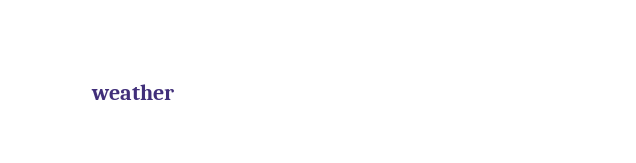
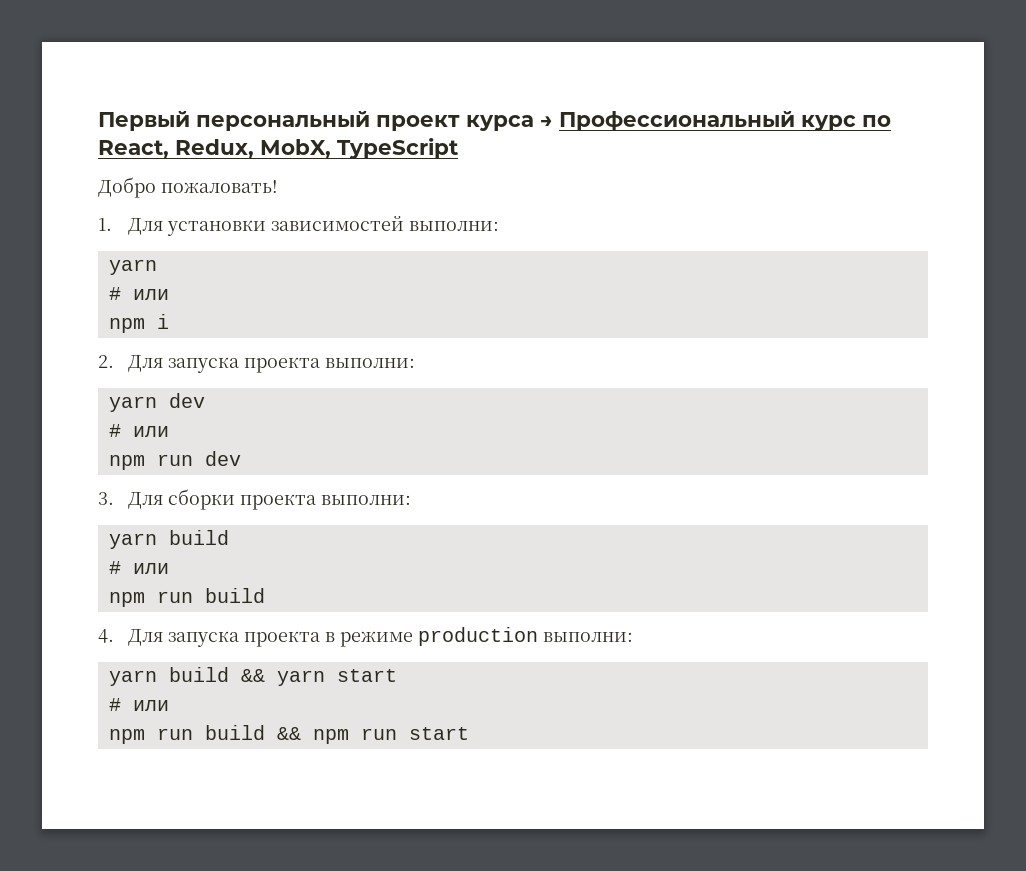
- weather
+ Первый персональный проект курса → Профессиональный курс по React, Redux, MobX, TypeScript
+ Добро пожаловать!
+ 1. Для установки зависимостей выполни:
+ yarn
+ # или
+ npm i
+ 2. Для запуска проекта выполни:
+ yarn dev
+ # или
+ npm run dev
+ 3. Для сборки проекта выполни:
+ yarn build
+ # или
+ npm run build
+ 4. Для запуска проекта в режиме production выполни:
+ yarn build && yarn start
+ # или
+ npm run build && npm run start

